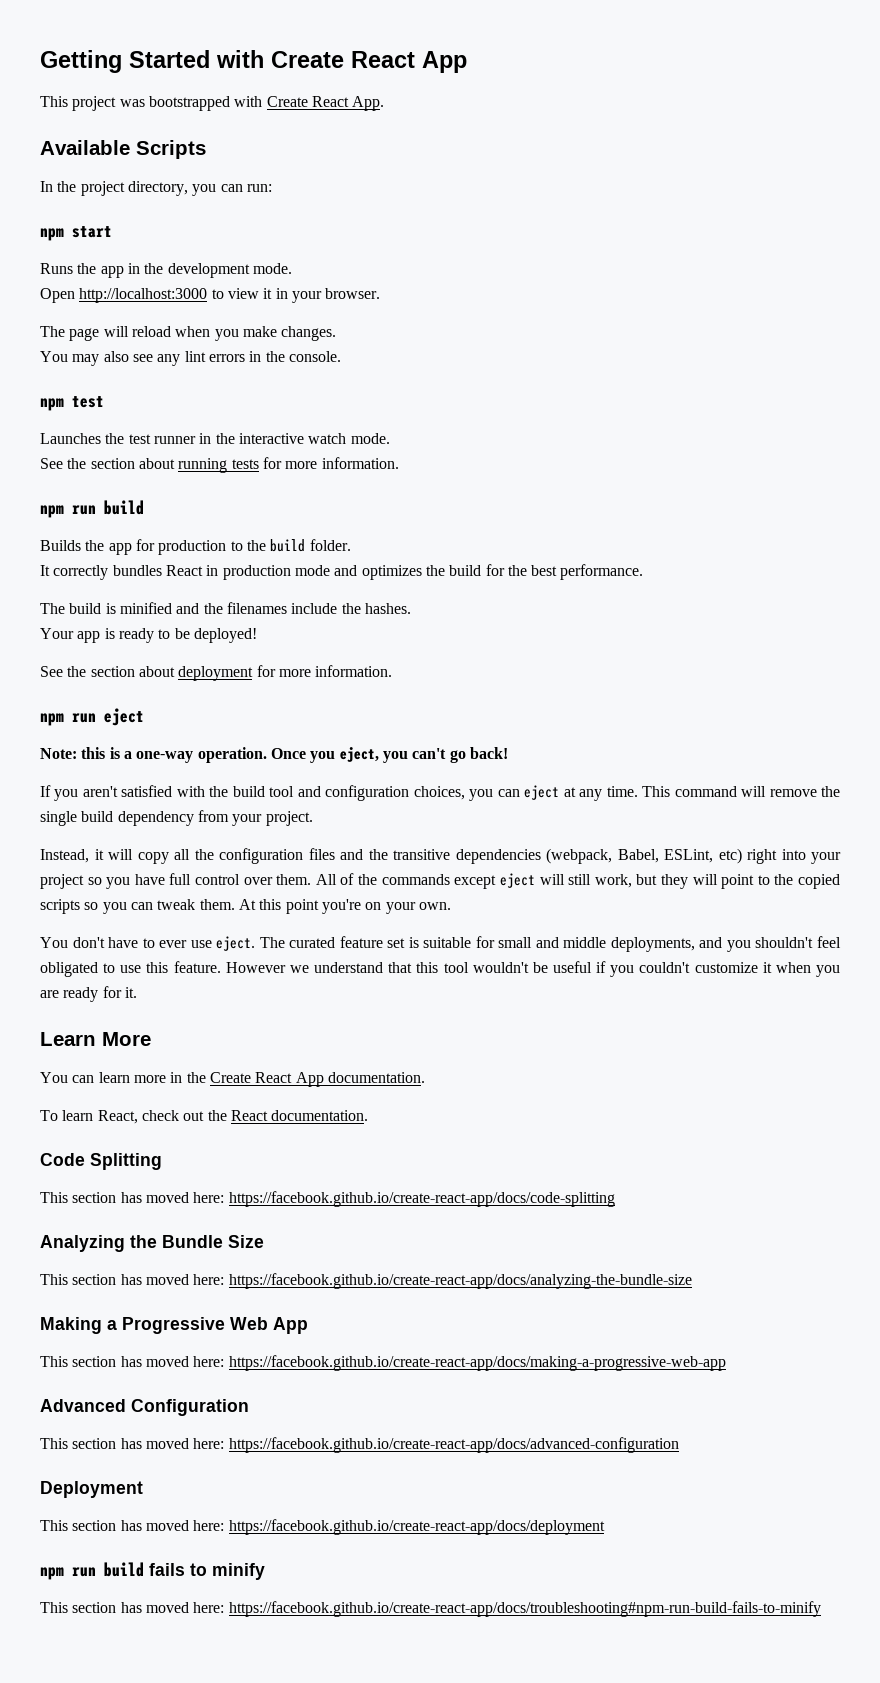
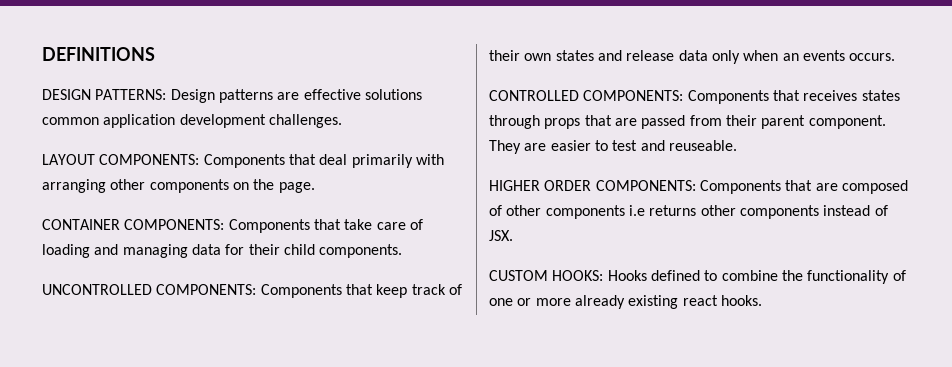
- Getting Started with Create React App
- This project was bootstrapped with Create React App.
- Available Scripts
- In the project directory, you can run:
- npm start
- Runs the app in the development mode.
- Open http://localhost:3000 to view it in your browser.
- The page will reload when you make changes.
- You may also see any lint errors in the console.
- npm test
- Launches the test runner in the interactive watch mode.
- See the section about running tests for more information.
- npm run build
- Builds the app for production to the build folder.
- It correctly bundles React in production mode and optimizes the build for the best performance.
- The build is minified and the filenames include the hashes.
- Your app is ready to be deployed!
- See the section about deployment for more information.
- npm run eject
- Note: this is a one-way operation. Once you eject, you can't go back!
- If you aren't satisfied with the build tool and configuration choices, you can eject at any time. This command will remove the single build dependency from your project.
- Instead, it will copy all the configuration files and the transitive dependencies (webpack, Babel, ESLint, etc) right into your project so you have full control over them. All of the commands except eject will still work, but they will point to the copied scripts so you can tweak them. At this point you're on your own.
- You don't have to ever use eject. The curated feature set is suitable for small and middle deployments, and you shouldn't feel obligated to use this feature. However we understand that this tool wouldn't be useful if you couldn't customize it when you are ready for it.
- Learn More
- You can learn more in the Create React App documentation.
- To learn React, check out the React documentation.
- Code Splitting
- This section has moved here: https://facebook.github.io/create-react-app/docs/code-splitting
- Analyzing the Bundle Size
- This section has moved here: https://facebook.github.io/create-react-app/docs/analyzing-the-bundle-size
- Making a Progressive Web App
- This section has moved here: https://facebook.github.io/create-react-app/docs/making-a-progressive-web-app
- Advanced Configuration
- This section has moved here: https://facebook.github.io/create-react-app/docs/advanced-configuration
- Deployment
- This section has moved here: https://facebook.github.io/create-react-app/docs/deployment
- npm run build fails to minify
- This section has moved here: https://facebook.github.io/create-react-app/docs/troubleshooting#npm-run-build-fails-to-minify
+ DEFINITIONS
+ DESIGN PATTERNS: Design patterns are effective solutions common application development challenges.
+ LAYOUT COMPONENTS: Components that deal primarily with arranging other components on the page.
+ CONTAINER COMPONENTS: Components that take care of loading and managing data for their child components.
+ UNCONTROLLED COMPONENTS: Components that keep track of their own states and release data only when an events occurs.
+ CONTROLLED COMPONENTS: Components that receives states through props that are passed from their parent component. They are easier to test and reuseable.
+ HIGHER ORDER COMPONENTS: Components that are composed of other components i.e returns other components instead of JSX.
+ CUSTOM HOOKS: Hooks defined to combine the functionality of one or more already existing react hooks.

